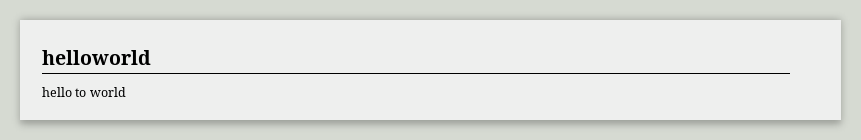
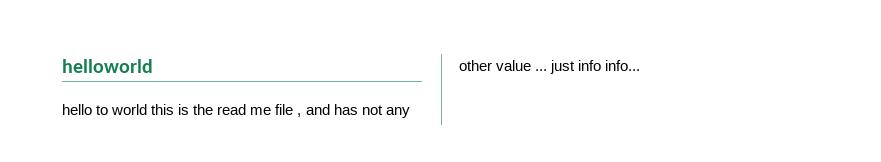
- hello to world
+ hello to world this is the read me file , and has not any other value ... just info info...

